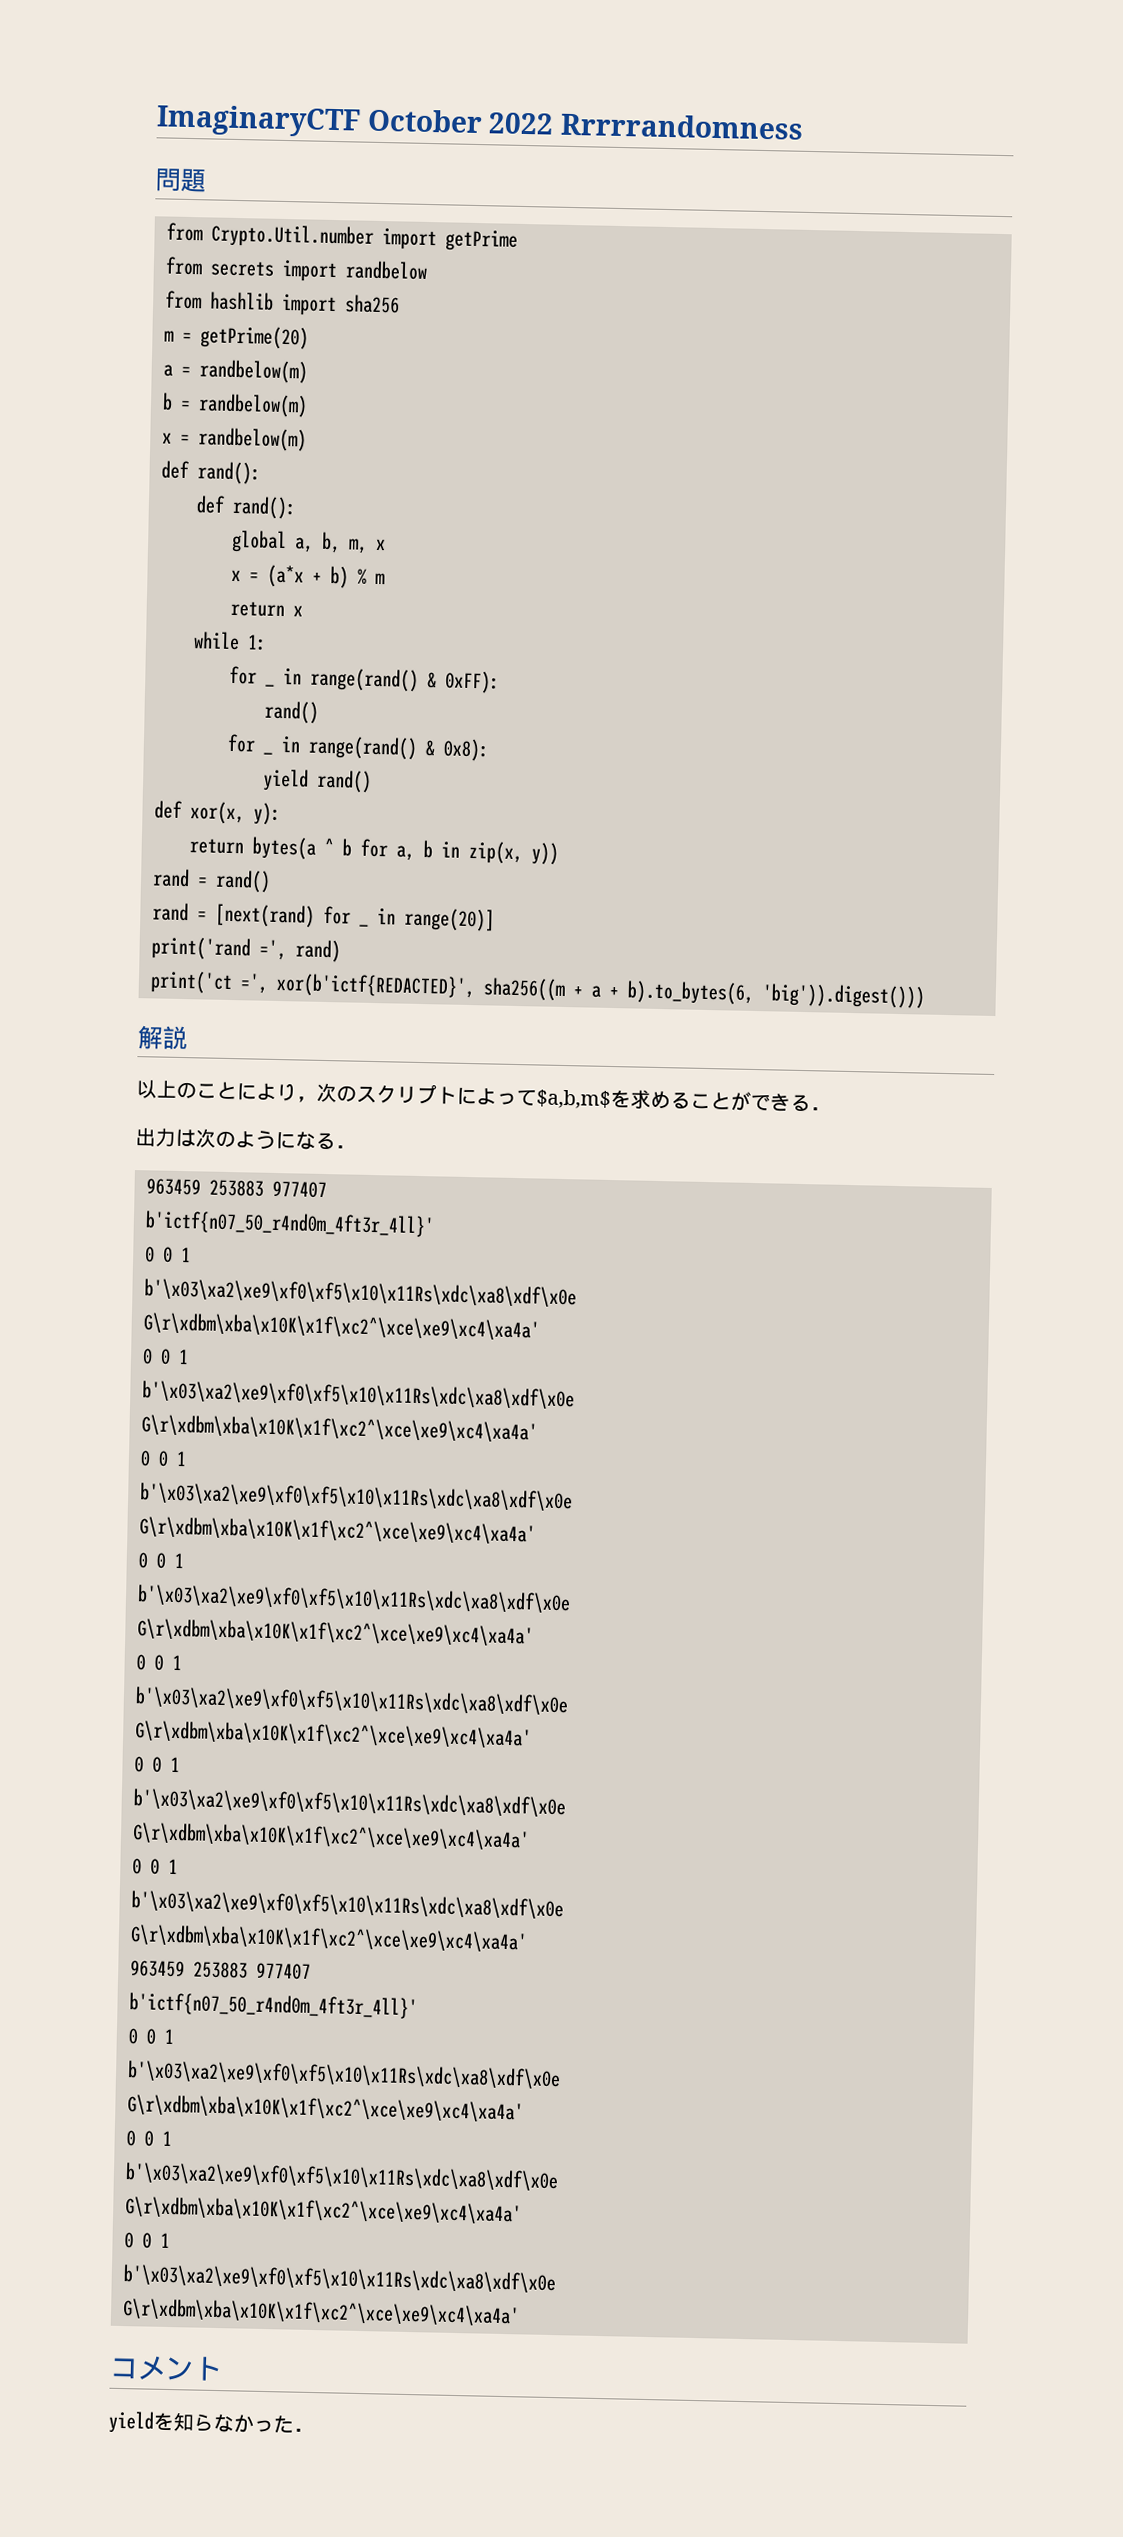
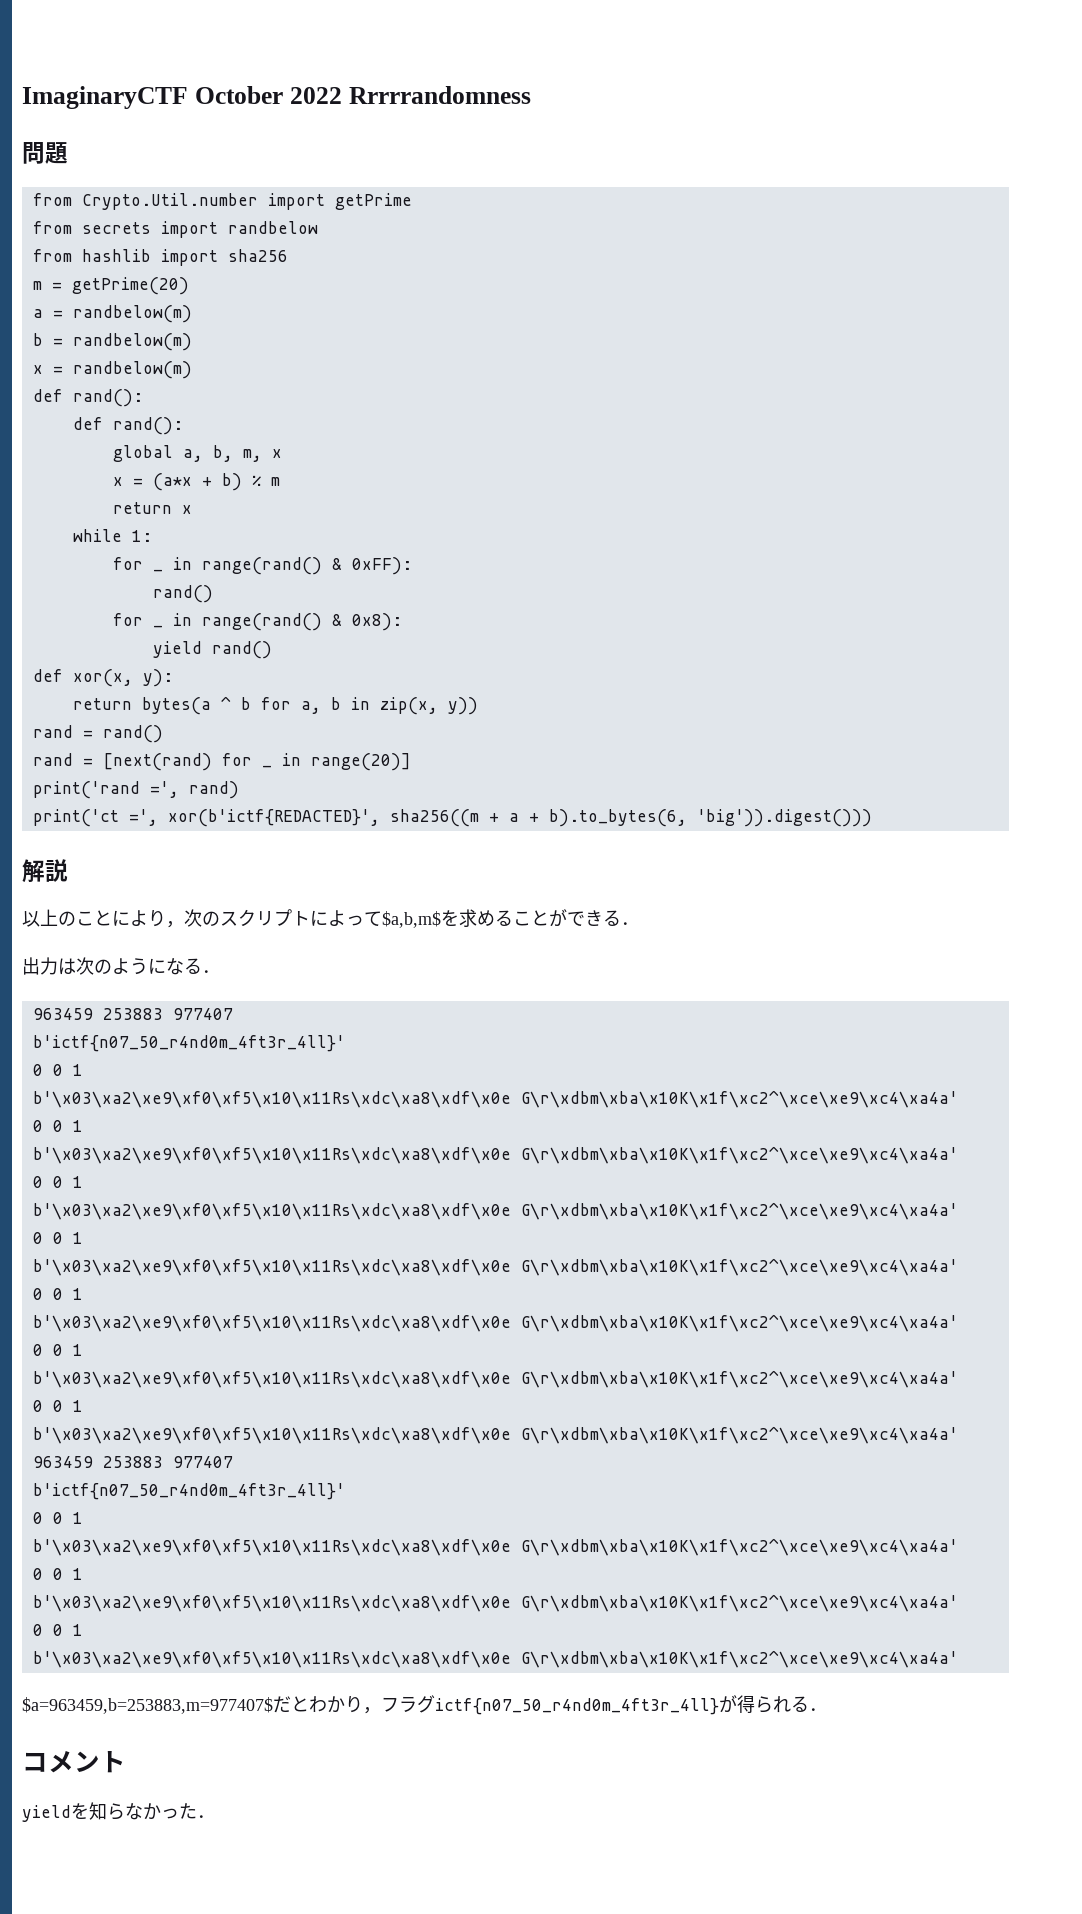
+ $a=963459,b=253883,m=977407$だとわかり，フラグictf{n07_50_r4nd0m_4ft3r_4ll}が得られる．

